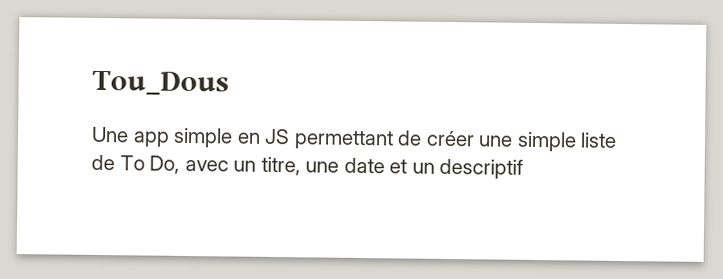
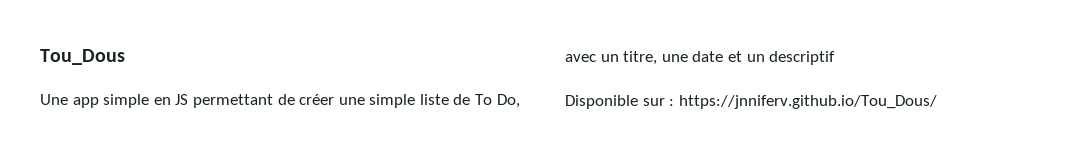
+ Disponible sur : https://jnniferv.github.io/Tou_Dous/

